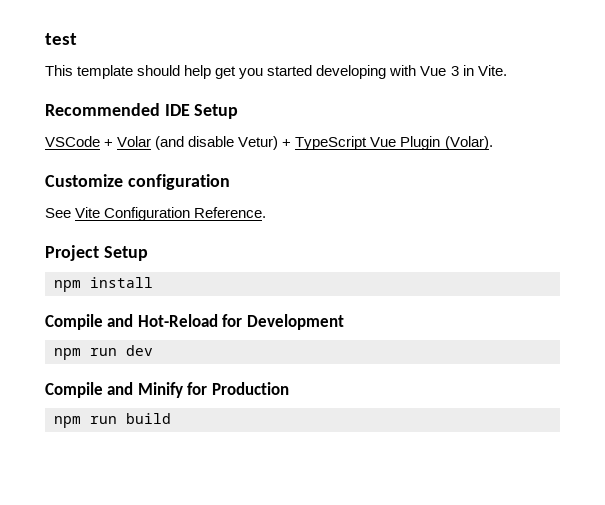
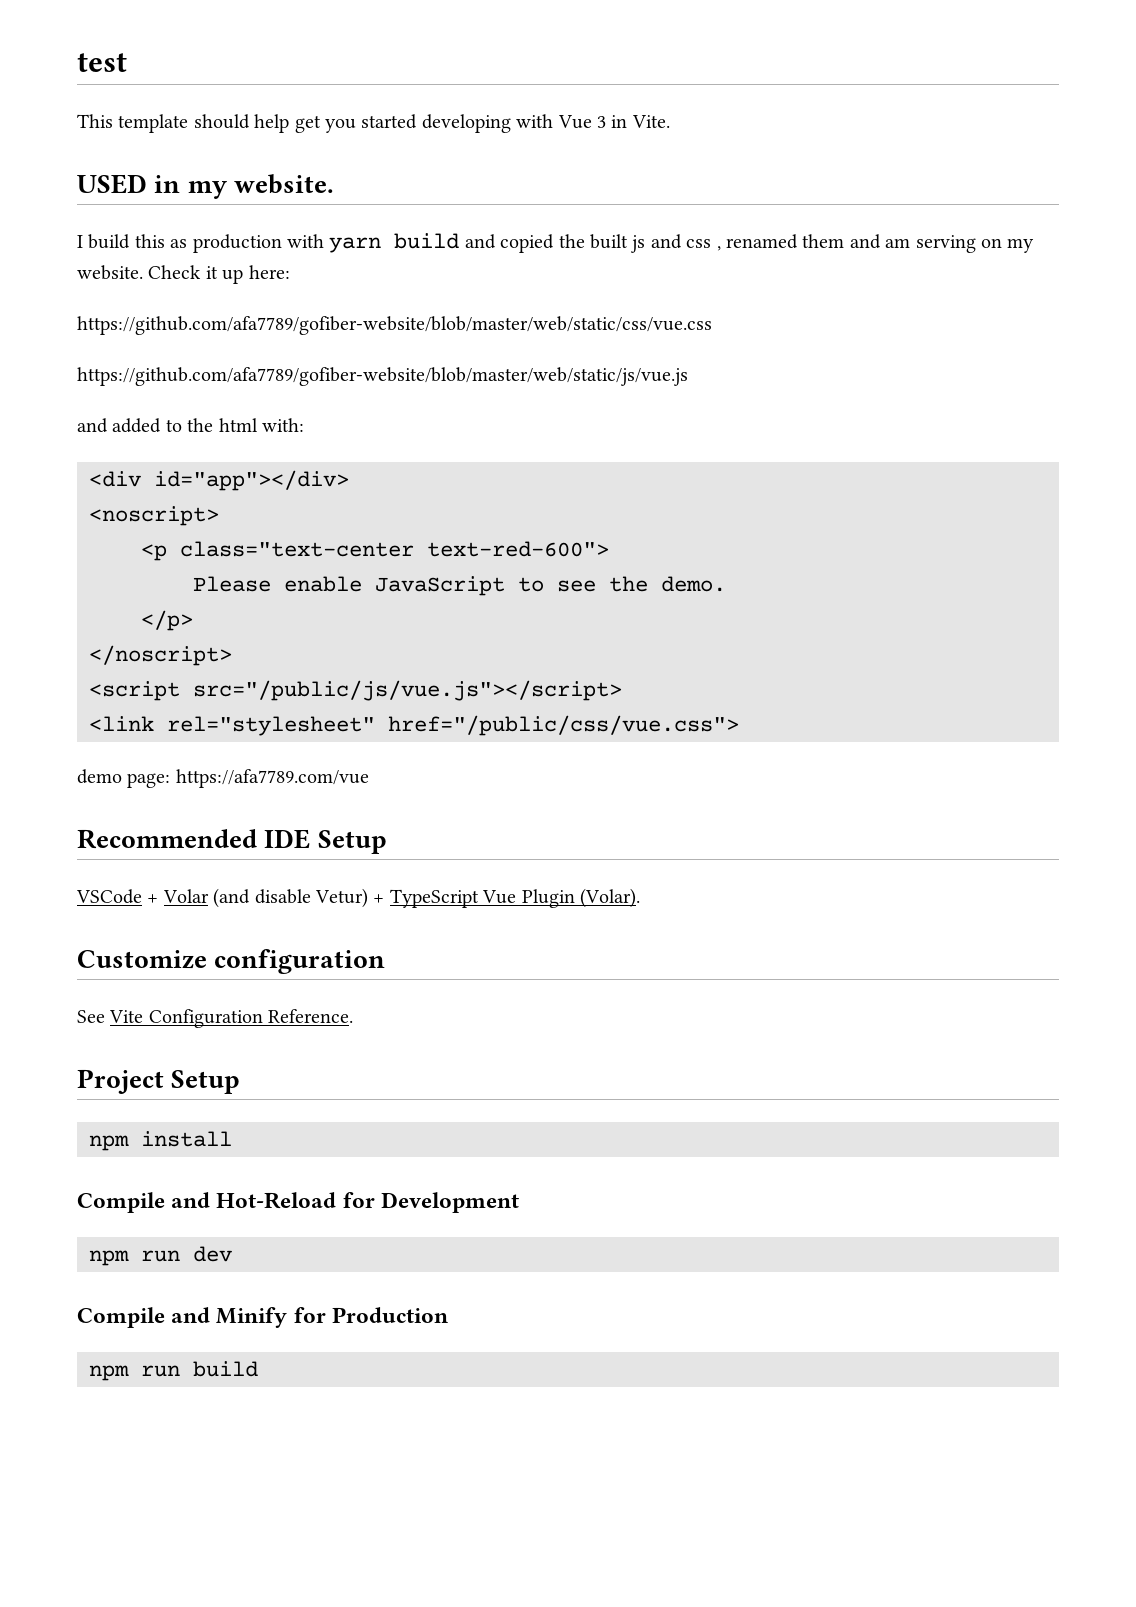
+ USED in my website.
+ I build this as production with yarn build and copied the built js and css , renamed them and am serving on my website. Check it up here:
+ https://github.com/afa7789/gofiber-website/blob/master/web/static/css/vue.css
+ https://github.com/afa7789/gofiber-website/blob/master/web/static/js/vue.js
+ and added to the html with:
+ <div id="app"></div>
+ <noscript>
+ <p class="text-center text-red-600">
+ Please enable JavaScript to see the demo.
+ </p>
+ </noscript>
+ <script src="/public/js/vue.js"></script>
+ <link rel="stylesheet" href="/public/css/vue.css">
+ demo page: https://afa7789.com/vue

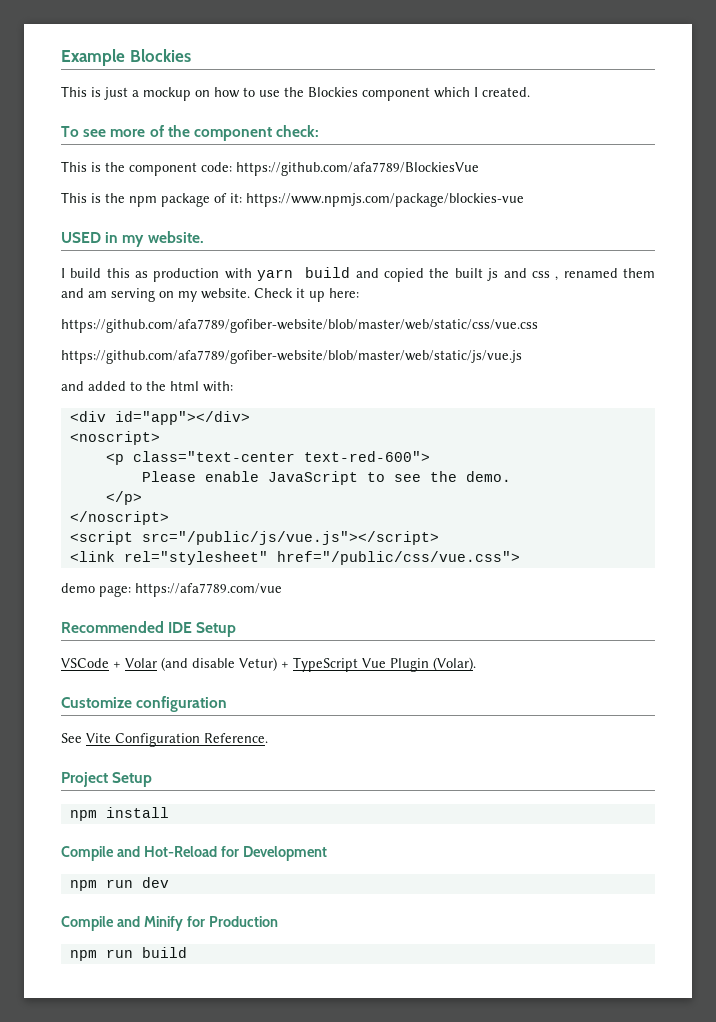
- test
- This template should help get you started developing with Vue 3 in Vite.
+ Example Blockies
+ This is just a mockup on how to use the Blockies component which I created.
+ To see more of the component check:
+ This is the component code: https://github.com/afa7789/BlockiesVue
+ This is the npm package of it: https://www.npmjs.com/package/blockies-vue

